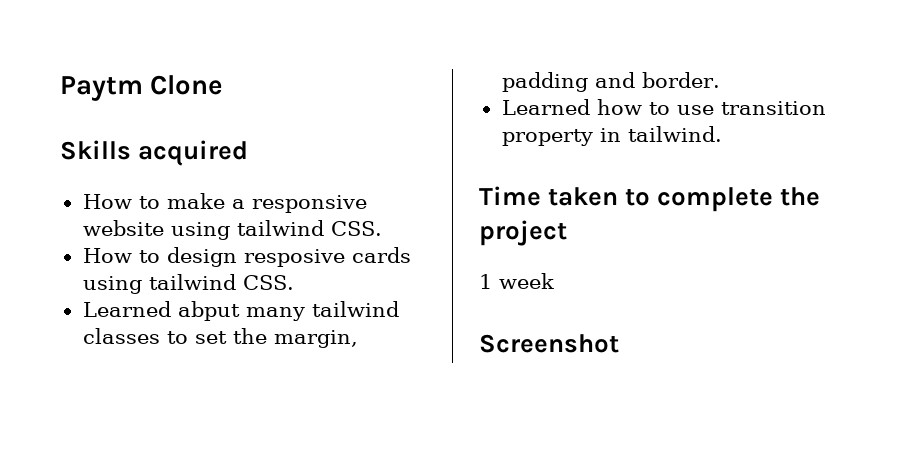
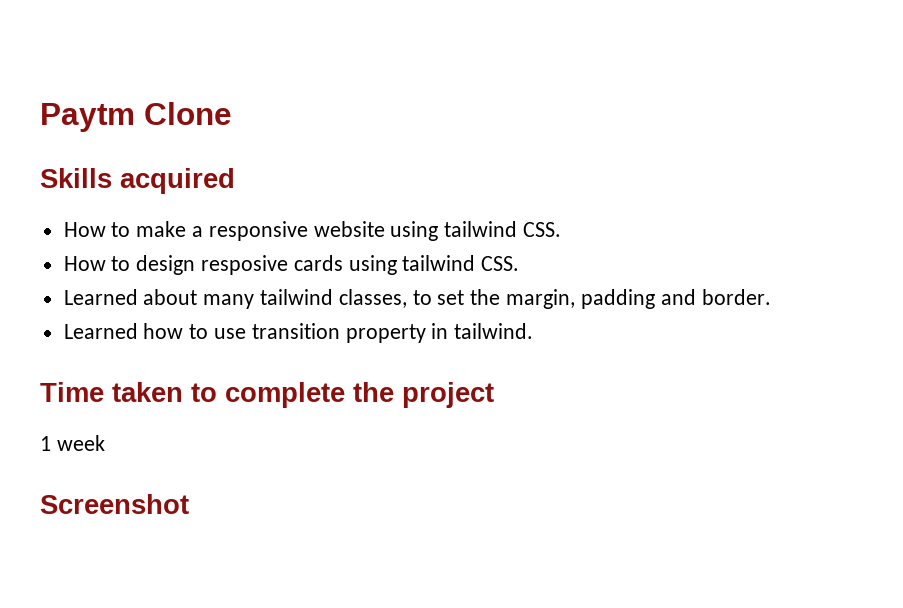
- Learned abput many tailwind classes to set the margin, padding and border.
+ Learned about many tailwind classes, to set the margin, padding and border.

